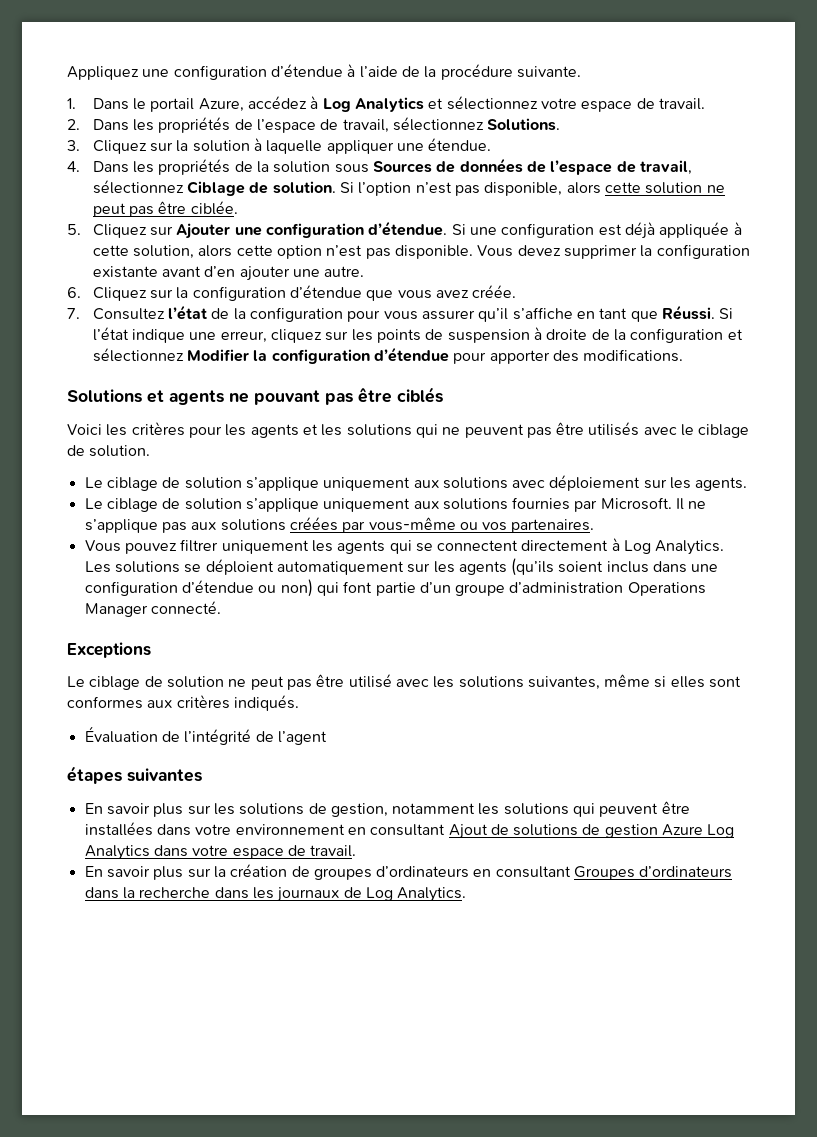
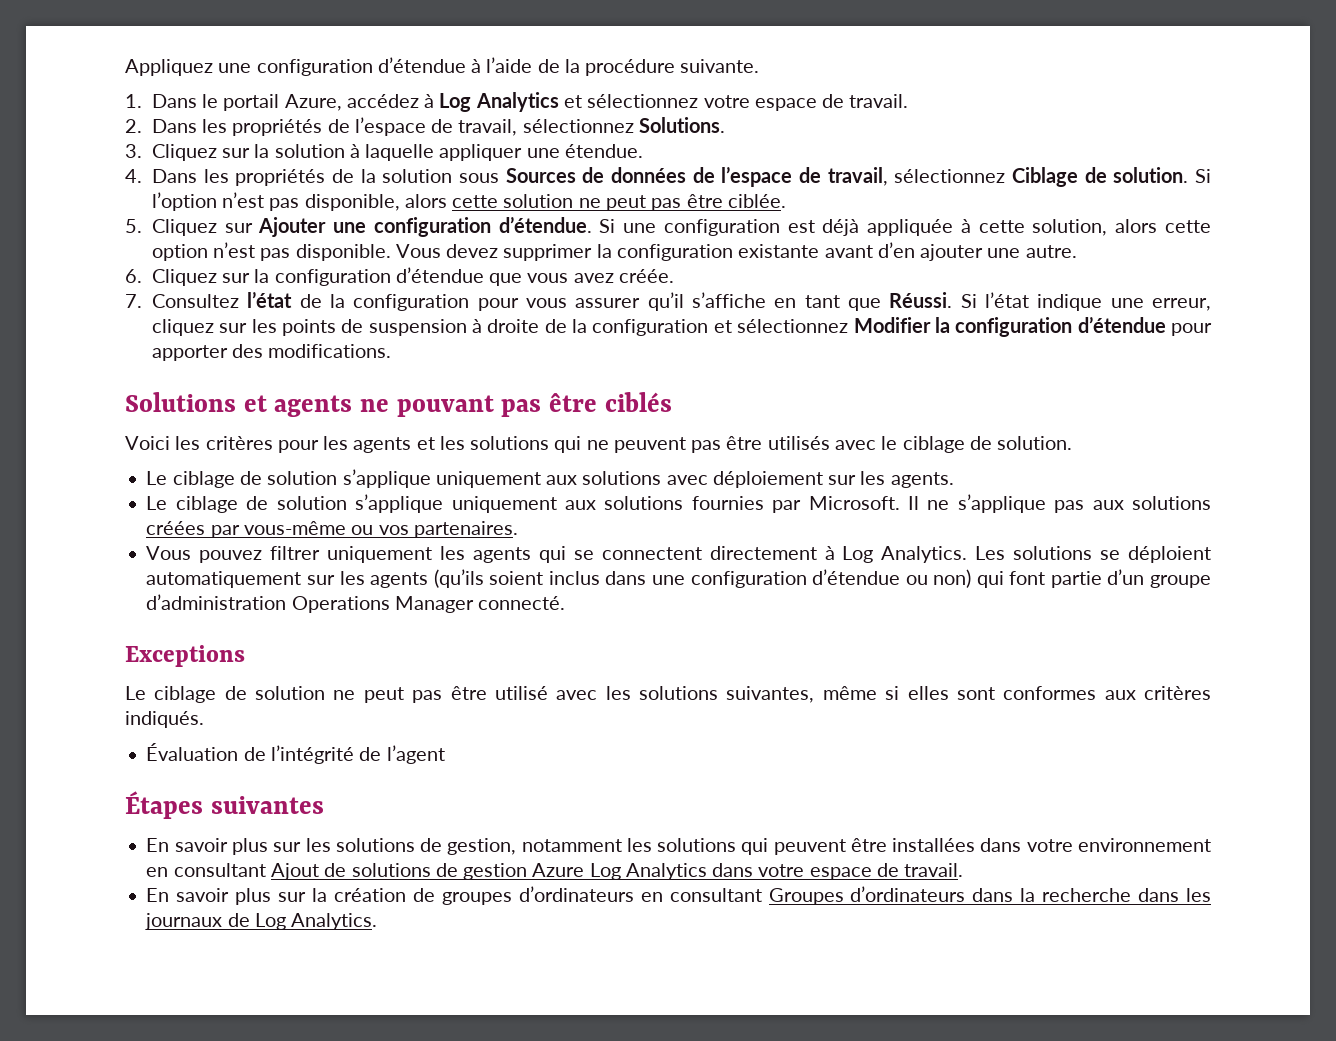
- étapes suivantes
+ Étapes suivantes

